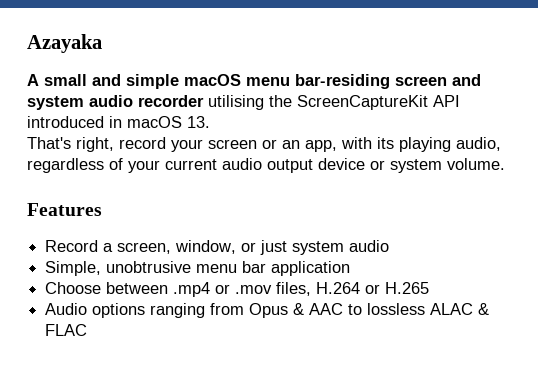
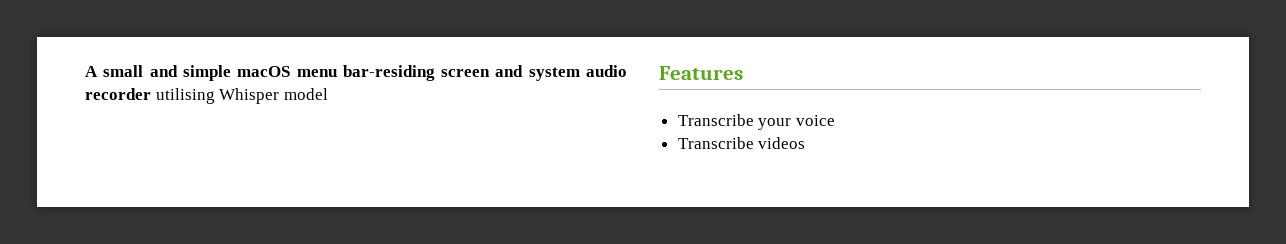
- Azayaka
- A small and simple macOS menu bar-residing screen and system audio recorder utilising the ScreenCaptureKit API introduced in macOS 13.
- That's right, record your screen or an app, with its playing audio, regardless of your current audio output device or system volume.
+ A small and simple macOS menu bar-residing screen and system audio recorder utilising Whisper model
  Features
- Record a screen, window, or just system audio
- Simple, unobtrusive menu bar application
- Choose between .mp4 or .mov files, H.264 or H.265
- Audio options ranging from Opus & AAC to lossless ALAC & FLAC
+ Transcribe your voice
+ Transcribe videos

